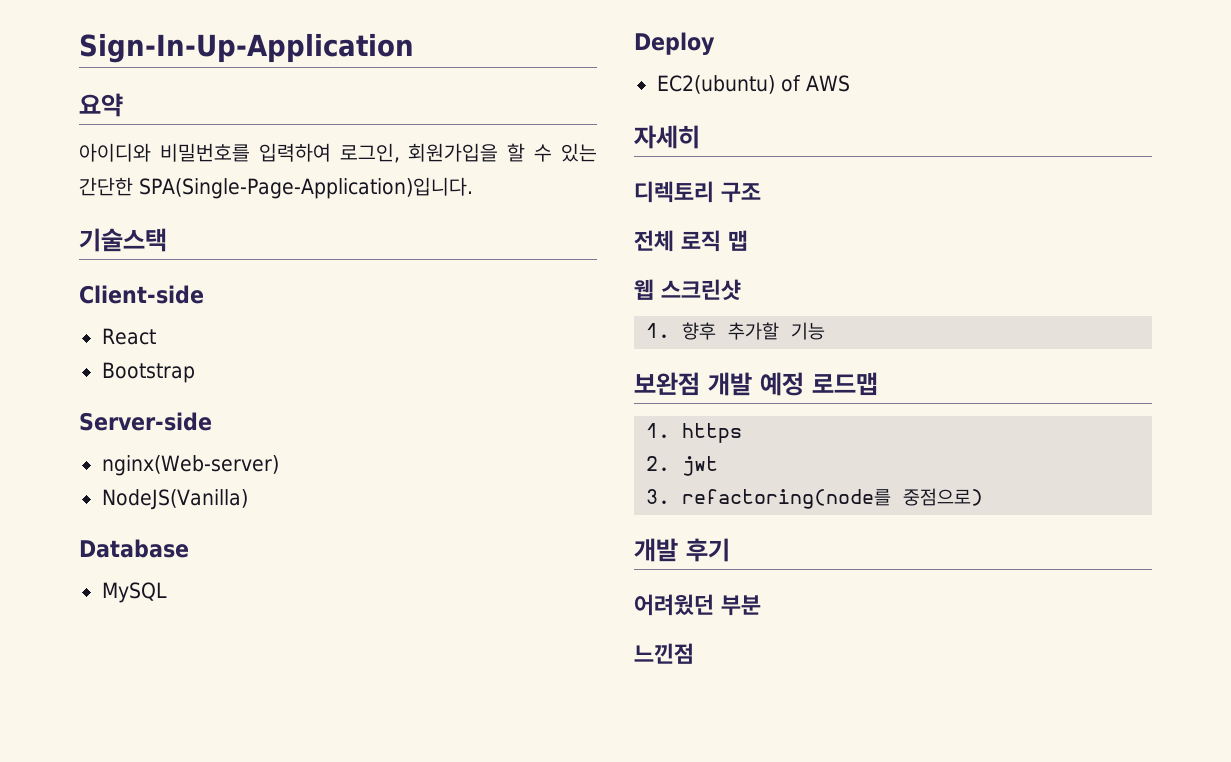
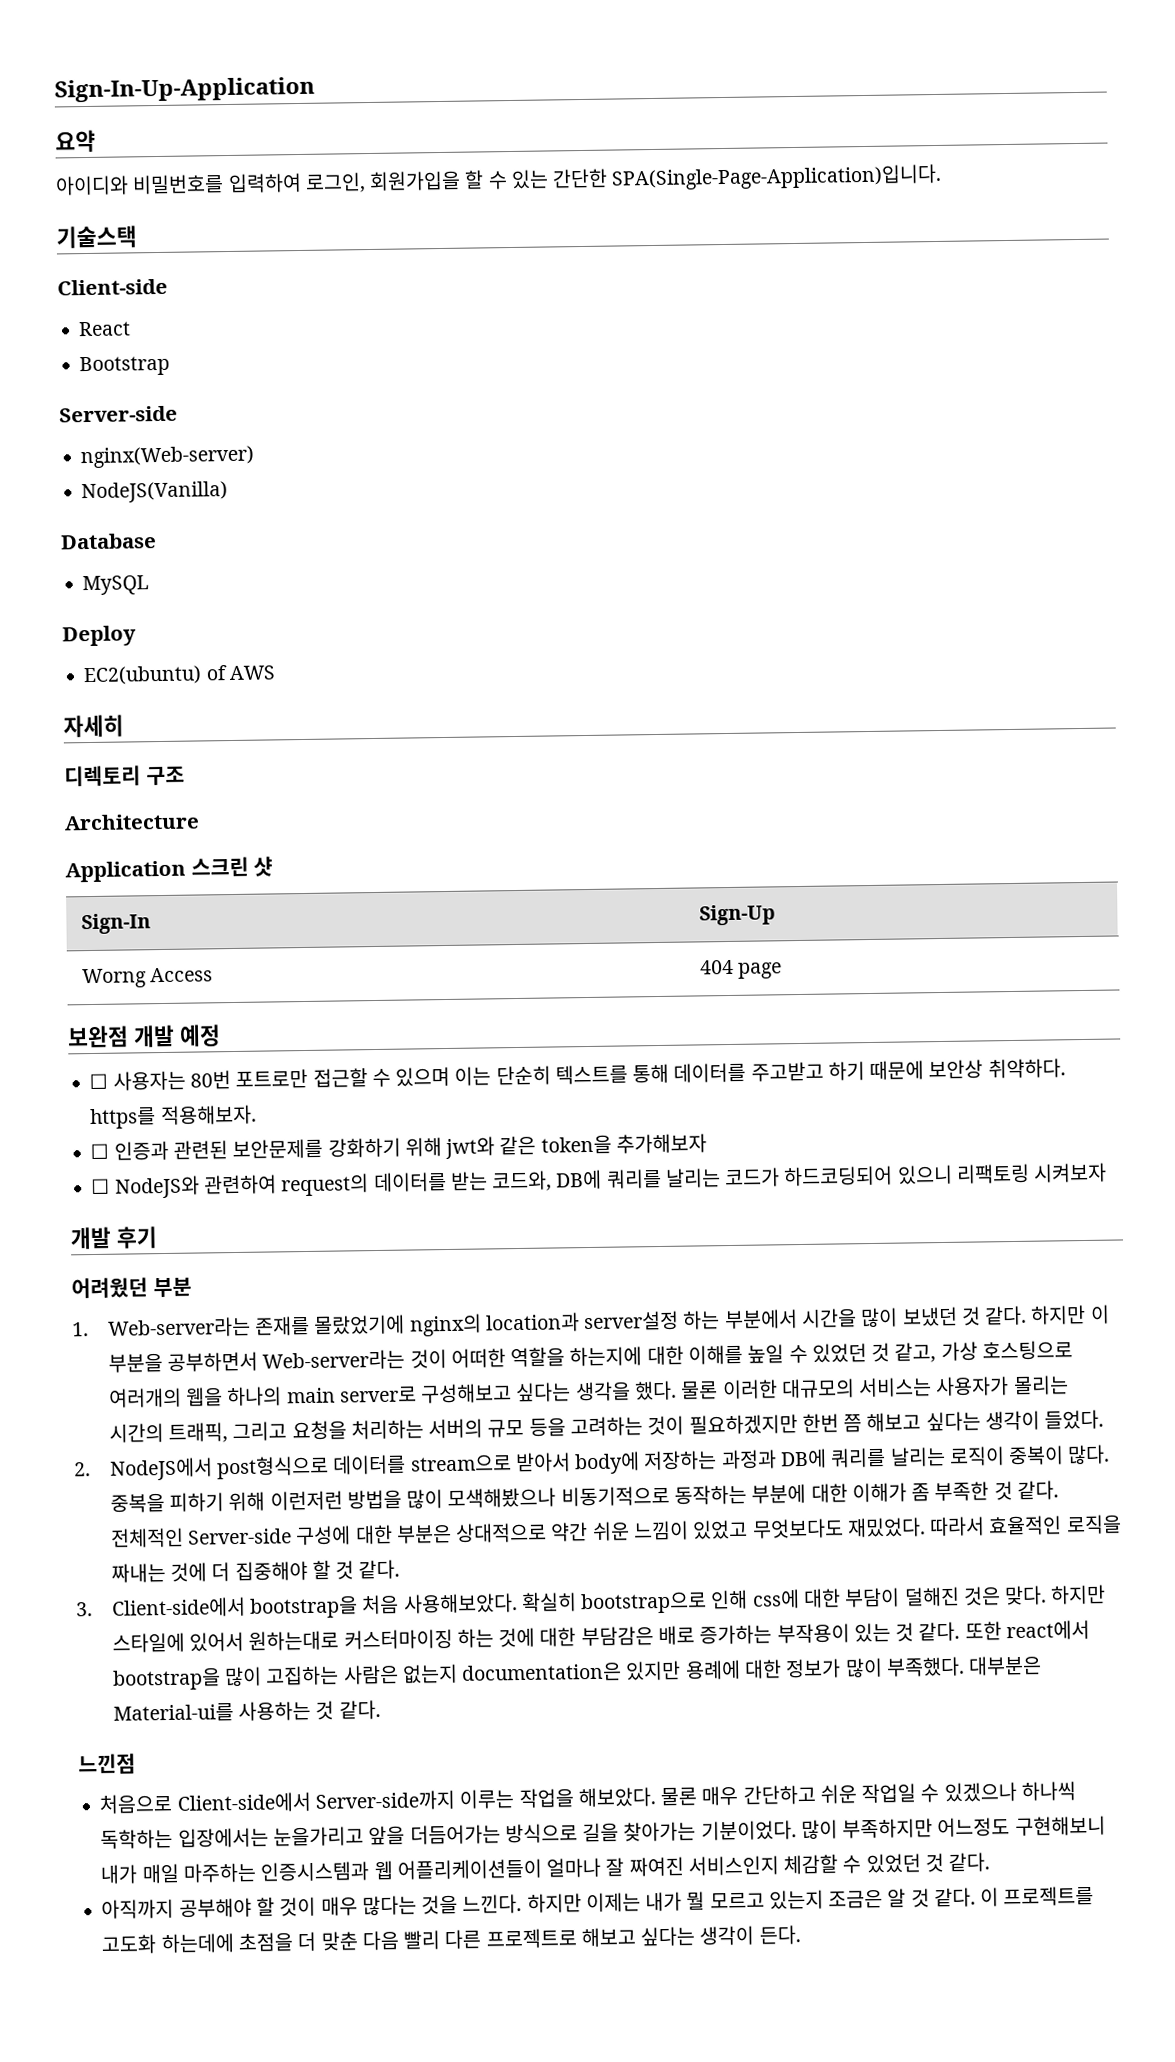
- 전체 로직 맵
- 웹 스크린샷
- 1. 향후 추가할 기능
- 보완점 개발 예정 로드맵
- 1. https
- 2. jwt
- 3. refactoring(node를 중점으로)
+ Architecture
+ Application 스크린 샷
+ Sign-In | Sign-Up
+ Worng Access | 404 page
+ 보완점 개발 예정
+ ☐ 사용자는 80번 포트로만 접근할 수 있으며 이는 단순히 텍스트를 통해 데이터를 주고받고 하기 때문에 보안상 취약하다. https를 적용해보자.
+ ☐ 인증과 관련된 보안문제를 강화하기 위해 jwt와 같은 token을 추가해보자
+ ☐ NodeJS와 관련하여 request의 데이터를 받는 코드와, DB에 쿼리를 날리는 코드가 하드코딩되어 있으니 리팩토링 시켜보자
  개발 후기
  어려웠던 부분
+ 1. Web-server라는 존재를 몰랐었기에 nginx의 location과 server설정 하는 부분에서 시간을 많이 보냈던 것 같다. 하지만 이 부분을 공부하면서 Web-server라는 것이 어떠한 역할을 하는지에 대한 이해를 높일 수 있었던 것 같고, 가상 호스팅으로 여러개의 웹을 하나의 main server로 구성해보고 싶다는 생각을 했다. 물론 이러한 대규모의 서비스는 사용자가 몰리는 시간의 트래픽, 그리고 요청을 처리하는 서버의 규모 등을 고려하는 것이 필요하겠지만 한번 쯤 해보고 싶다는 생각이 들었다.
+ 2. NodeJS에서 post형식으로 데이터를 stream으로 받아서 body에 저장하는 과정과 DB에 쿼리를 날리는 로직이 중복이 많다. 중복을 피하기 위해 이런저런 방법을 많이 모색해봤으나 비동기적으로 동작하는 부분에 대한 이해가 좀 부족한 것 같다. 전체적인 Server-side 구성에 대한 부분은 상대적으로 약간 쉬운 느낌이 있었고 무엇보다도 재밌었다. 따라서 효율적인 로직을 짜내는 것에 더 집중해야 할 것 같다.
+ 3. Client-side에서 bootstrap을 처음 사용해보았다. 확실히 bootstrap으로 인해 css에 대한 부담이 덜해진 것은 맞다. 하지만 스타일에 있어서 원하는대로 커스터마이징 하는 것에 대한 부담감은 배로 증가하는 부작용이 있는 것 같다. 또한 react에서 bootstrap을 많이 고집하는 사람은 없는지 documentation은 있지만 용례에 대한 정보가 많이 부족했다. 대부분은 Material-ui를 사용하는 것 같다.
  느낀점
+ 처음으로 Client-side에서 Server-side까지 이루는 작업을 해보았다. 물론 매우 간단하고 쉬운 작업일 수 있겠으나 하나씩 독학하는 입장에서는 눈을가리고 앞을 더듬어가는 방식으로 길을 찾아가는 기분이었다. 많이 부족하지만 어느정도 구현해보니 내가 매일 마주하는 인증시스템과 웹 어플리케이션들이 얼마나 잘 짜여진 서비스인지 체감할 수 있었던 것 같다.
+ 아직까지 공부해야 할 것이 매우 많다는 것을 느낀다. 하지만 이제는 내가 뭘 모르고 있는지 조금은 알 것 같다. 이 프로젝트를 고도화 하는데에 초점을 더 맞춘 다음 빨리 다른 프로젝트로 해보고 싶다는 생각이 든다.

